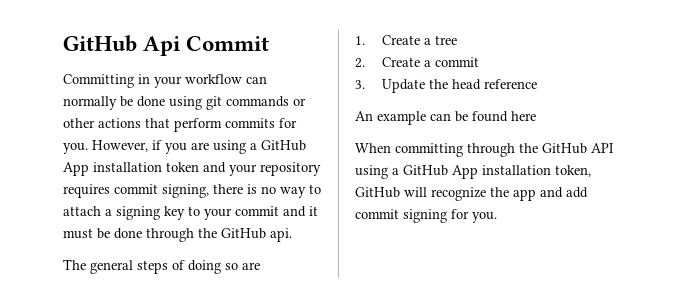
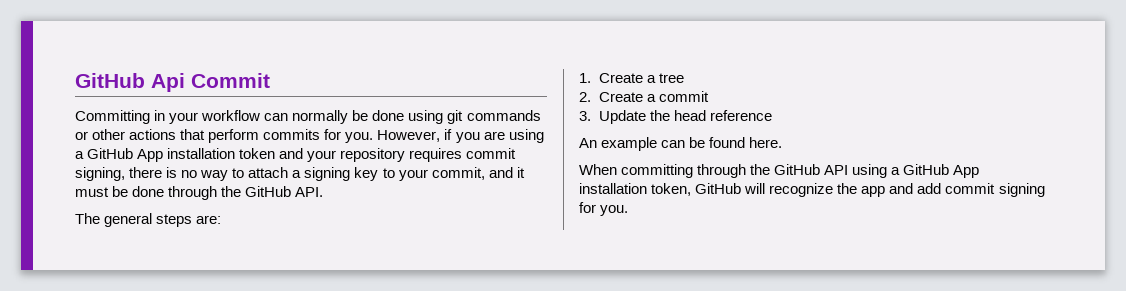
- However, if you are using a GitHub App installation token and your repository requires commit signing, there is no way to attach a signing key to your commit and it must be done through the GitHub api.
+ However, if you are using a GitHub App installation token and your repository requires commit signing, there is no way to attach a signing key to your commit, and it must be done through the GitHub API.
- The general steps of doing so are
+ The general steps are:
- An example can be found here
+ An example can be found here.

